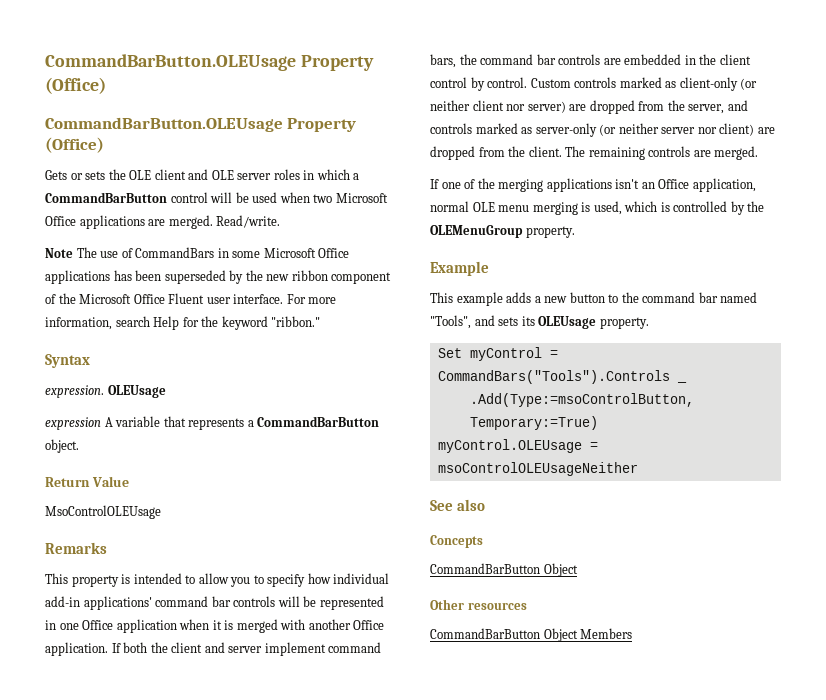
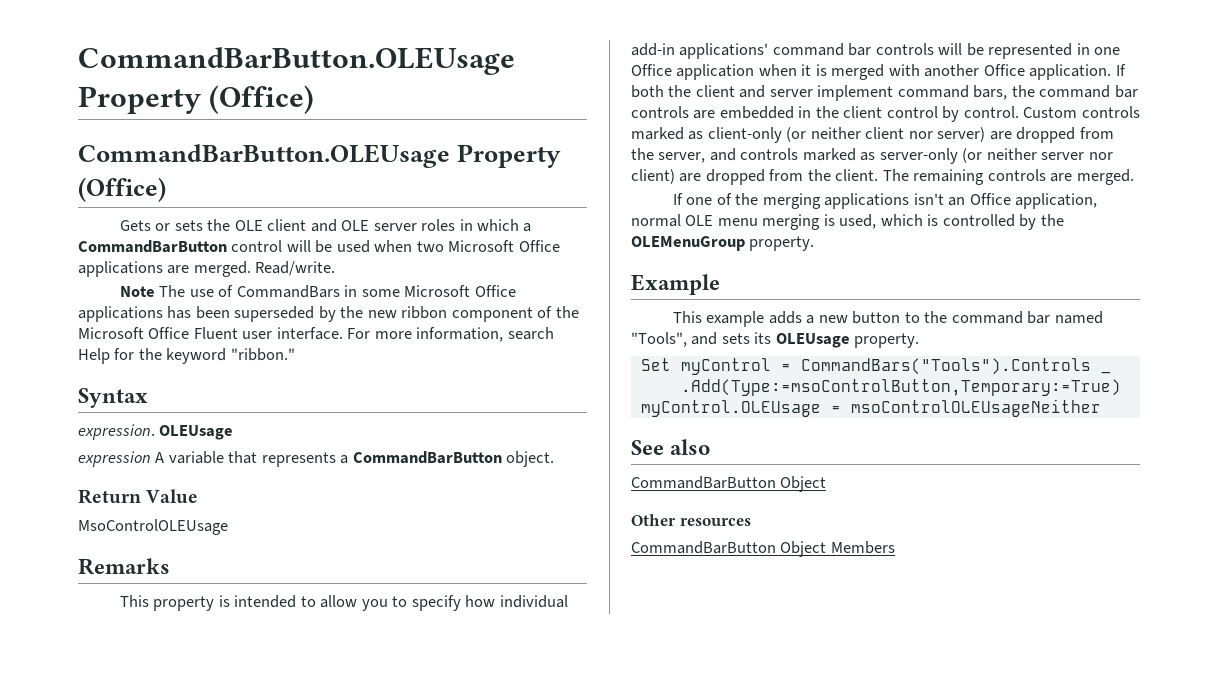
- Concepts

